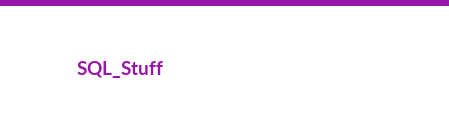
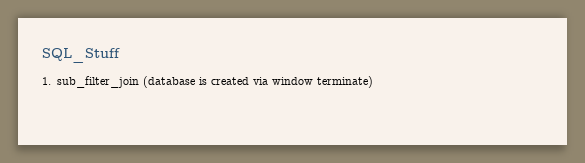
+ 1. sub_filter_join (database is created via window terminate)

